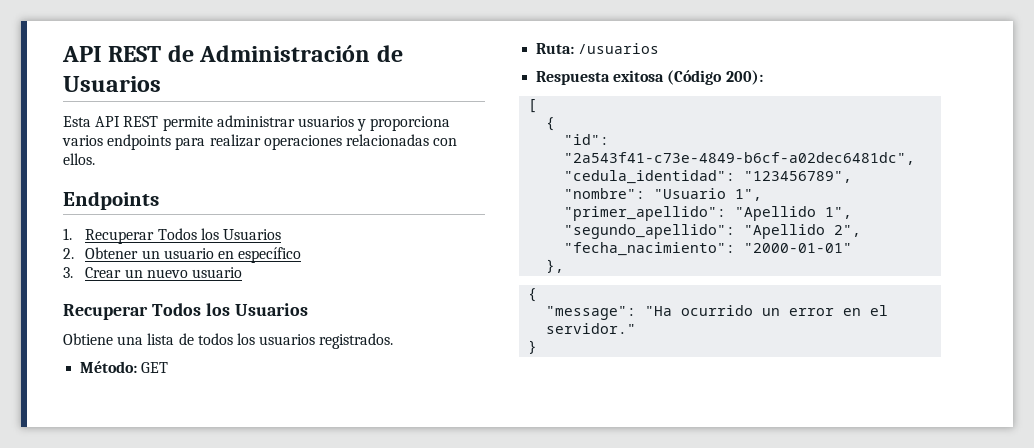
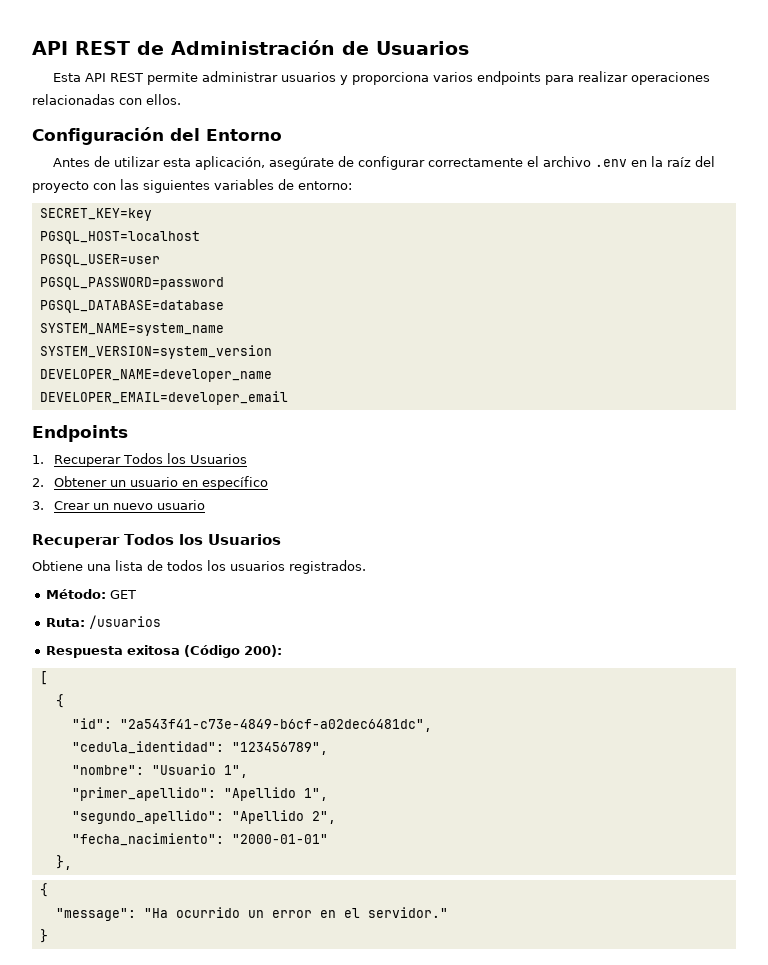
+ Configuración del Entorno
+ Antes de utilizar esta aplicación, asegúrate de configurar correctamente el archivo .env en la raíz del proyecto con las siguientes variables de entorno:
+ SECRET_KEY=key
+ PGSQL_HOST=localhost
+ PGSQL_USER=user
+ PGSQL_PASSWORD=password
+ PGSQL_DATABASE=database
+ SYSTEM_NAME=system_name
+ SYSTEM_VERSION=system_version
+ DEVELOPER_NAME=developer_name
+ DEVELOPER_EMAIL=developer_email

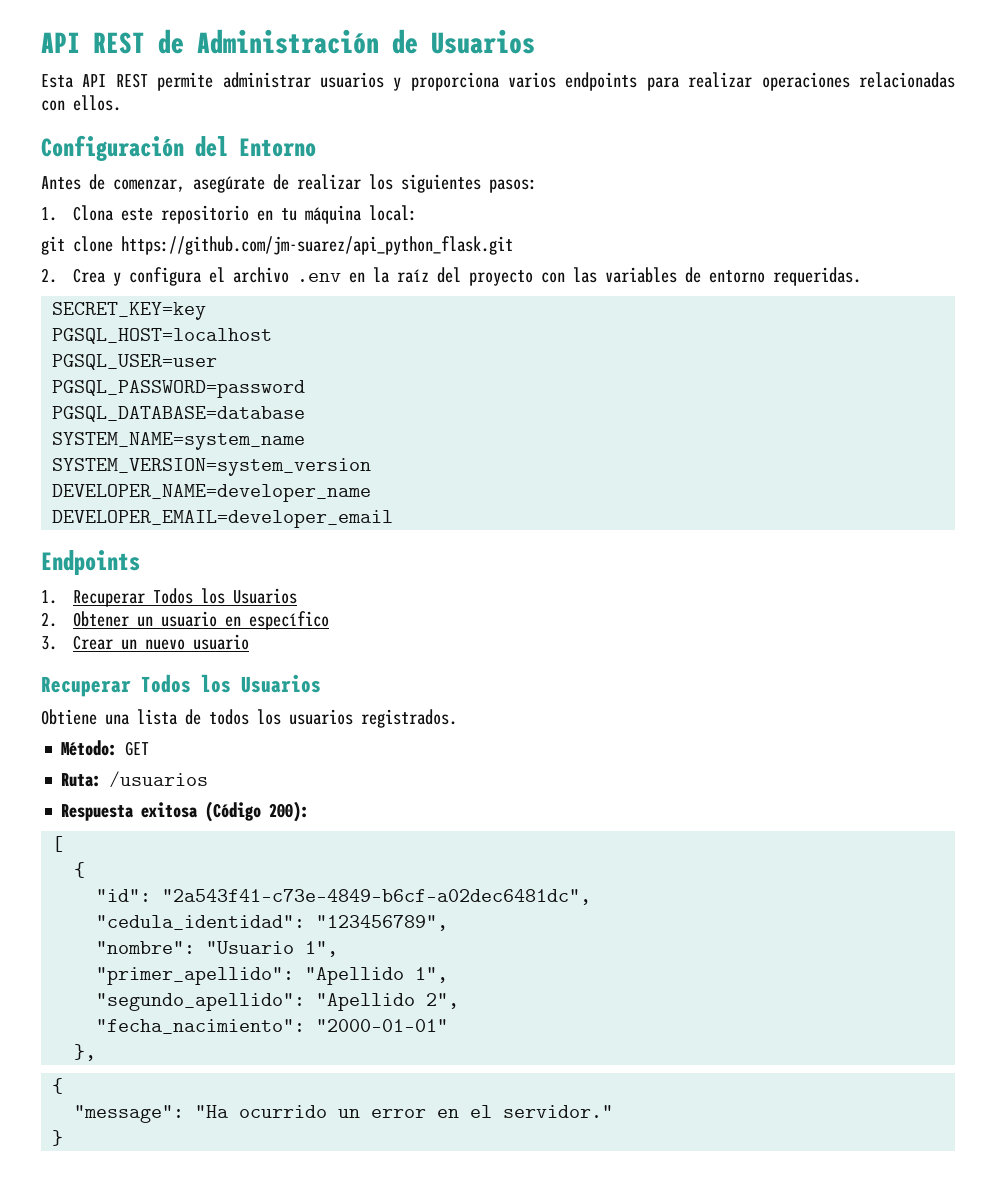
- Antes de utilizar esta aplicación, asegúrate de configurar correctamente el archivo .env en la raíz del proyecto con las siguientes variables de entorno:
+ Antes de comenzar, asegúrate de realizar los siguientes pasos:
+ 1. Clona este repositorio en tu máquina local:
+ git clone https://github.com/jm-suarez/api_python_flask.git
+ 2. Crea y configura el archivo .env en la raíz del proyecto con las variables de entorno requeridas.

